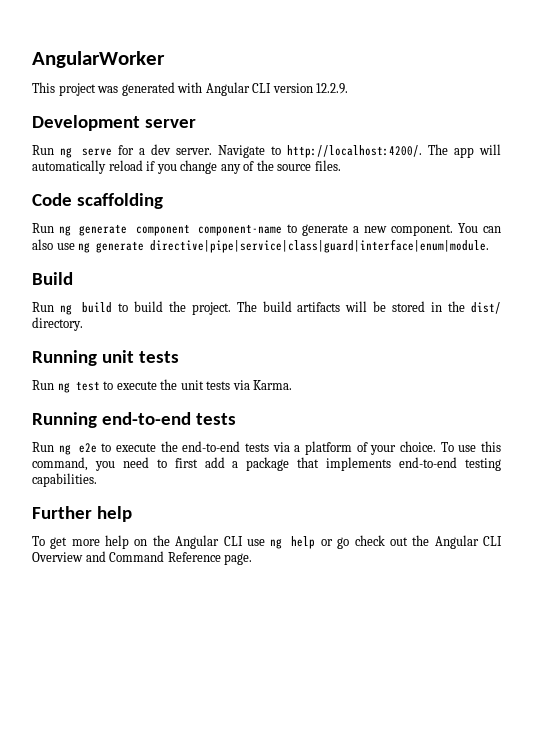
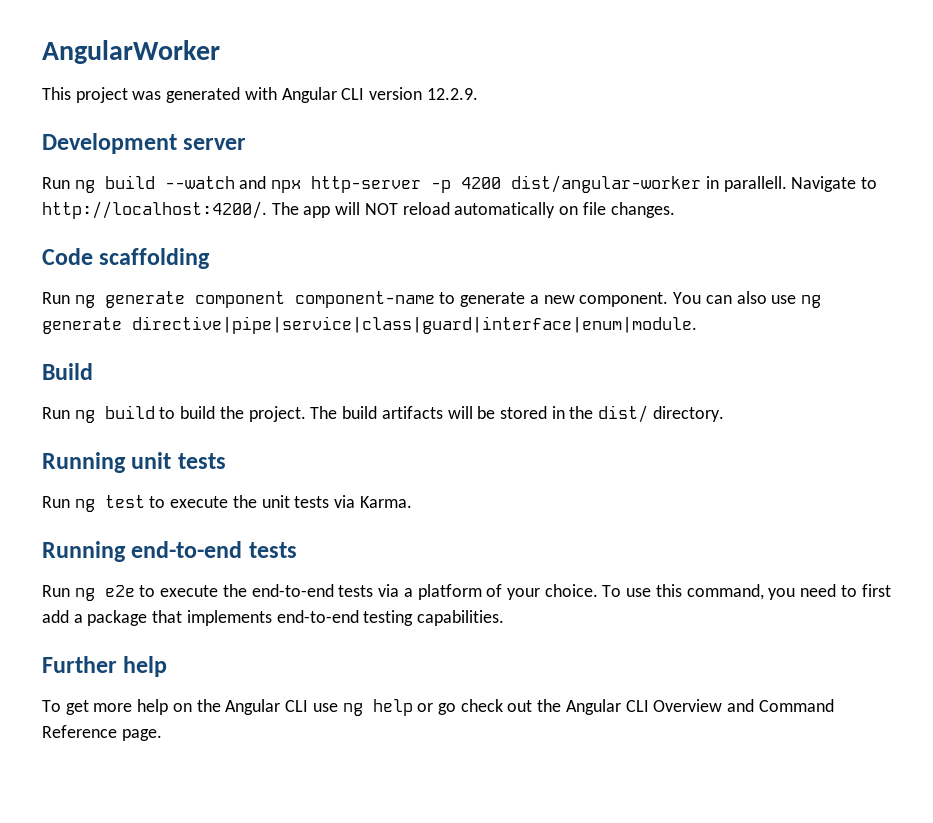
- Run ng serve for a dev server.
+ Run ng build --watch and npx http-server -p 4200 dist/angular-worker in parallell.
- The app will automatically reload if you change any of the source files.
+ The app will NOT reload automatically on file changes.

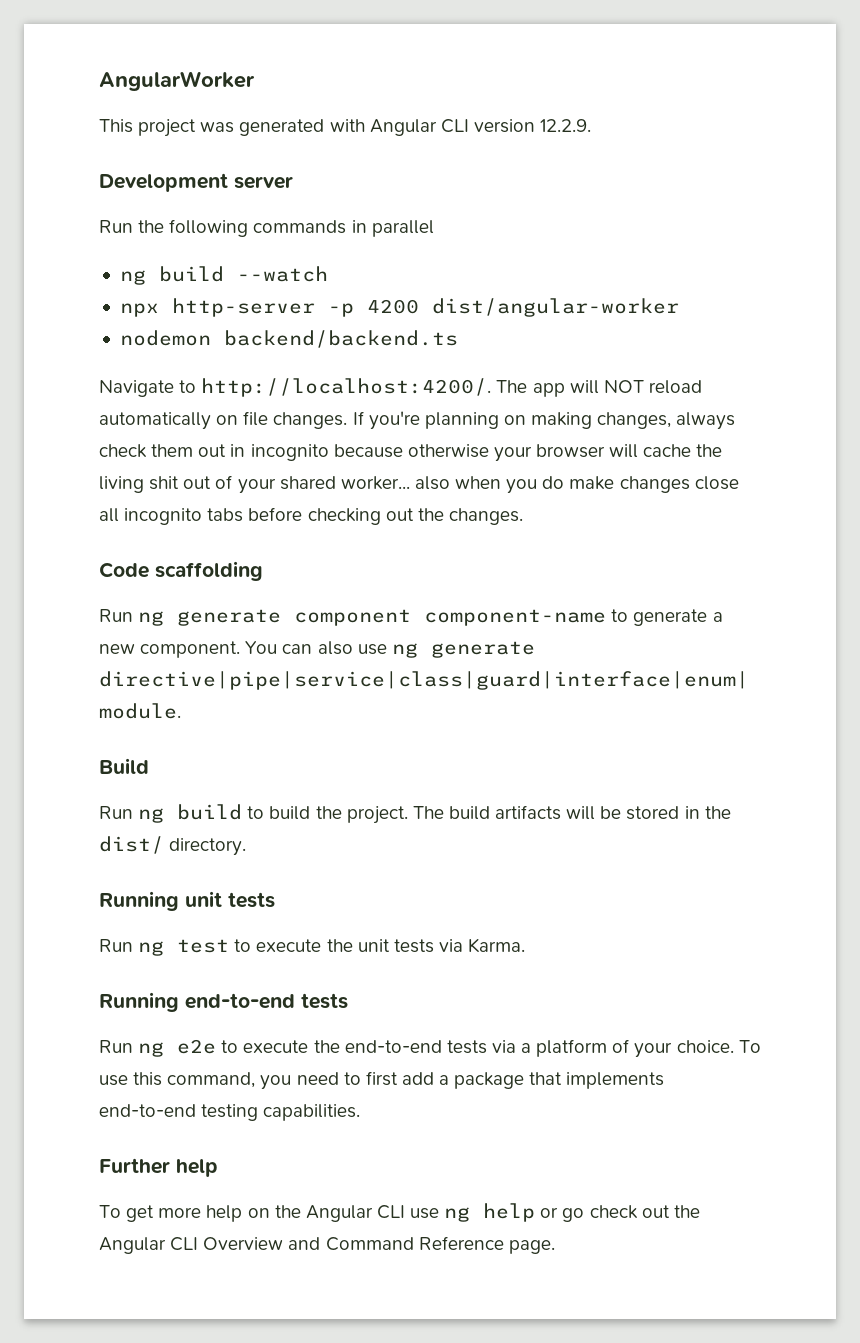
- Run ng build --watch and npx http-server -p 4200 dist/angular-worker in parallell. Navigate to http://localhost:4200/.
+ Run the following commands in parallel
+ ng build --watch
+ npx http-server -p 4200 dist/angular-worker
+ nodemon backend/backend.ts
+ Navigate to http://localhost:4200/.
+ If you're planning on making changes, always check them out in incognito because otherwise your browser will cache the living shit out of your shared worker... also when you do make changes close all incognito tabs before checking out the changes.

